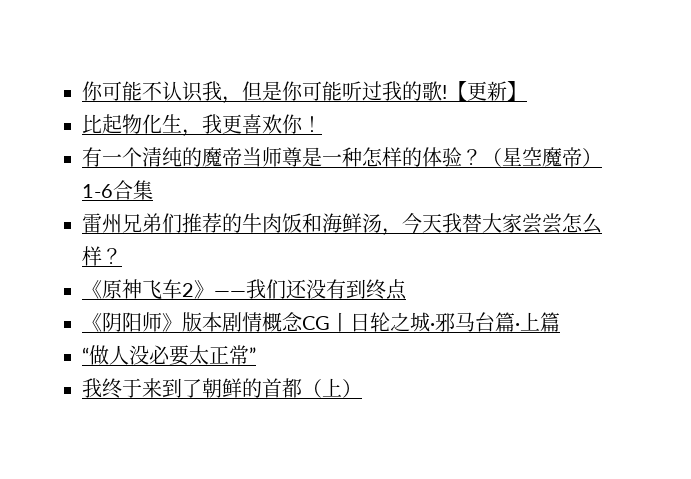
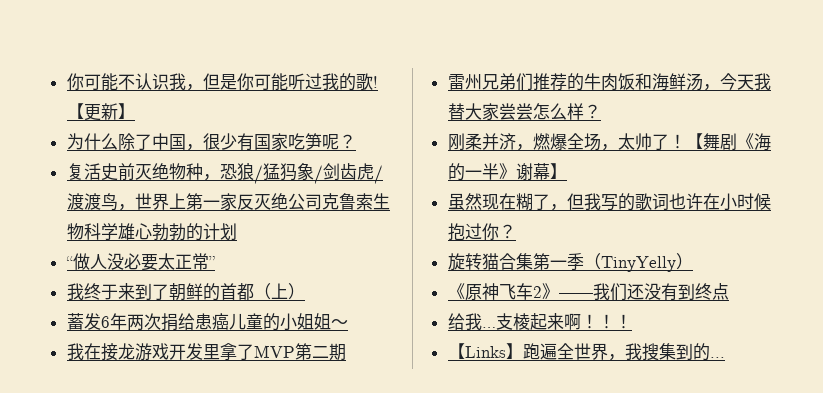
- 比起物化生，我更喜欢你！
- 有一个清纯的魔帝当师尊是一种怎样的体验？（星空魔帝）1-6合集
+ 为什么除了中国，很少有国家吃笋呢？
+ 复活史前灭绝物种，恐狼/猛犸象/剑齿虎/渡渡鸟，世界上第一家反灭绝公司克鲁索生物科学雄心勃勃的计划
+ “做人没必要太正常”
+ 我终于来到了朝鲜的首都（上）
+ 蓄发6年两次捐给患癌儿童的小姐姐～
+ 我在接龙游戏开发里拿了MVP第二期
+ 刚柔并济，燃爆全场，太帅了！【舞剧《海的一半》谢幕】
+ 虽然现在糊了，但我写的歌词也许在小时候抱过你？
+ 旋转猫合集第一季（TinyYelly）
- 《阴阳师》版本剧情概念CG丨日轮之城·邪马台篇·上篇
- “做人没必要太正常”
- 我终于来到了朝鲜的首都（上）
+ 给我…支棱起来啊！！！
+ 【Links】跑遍全世界，我搜集到的...

